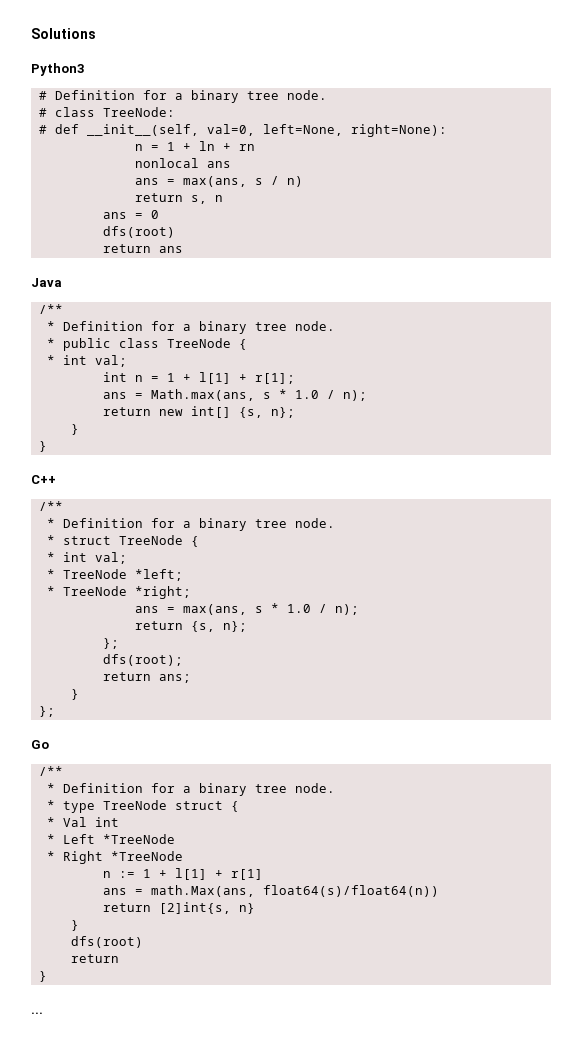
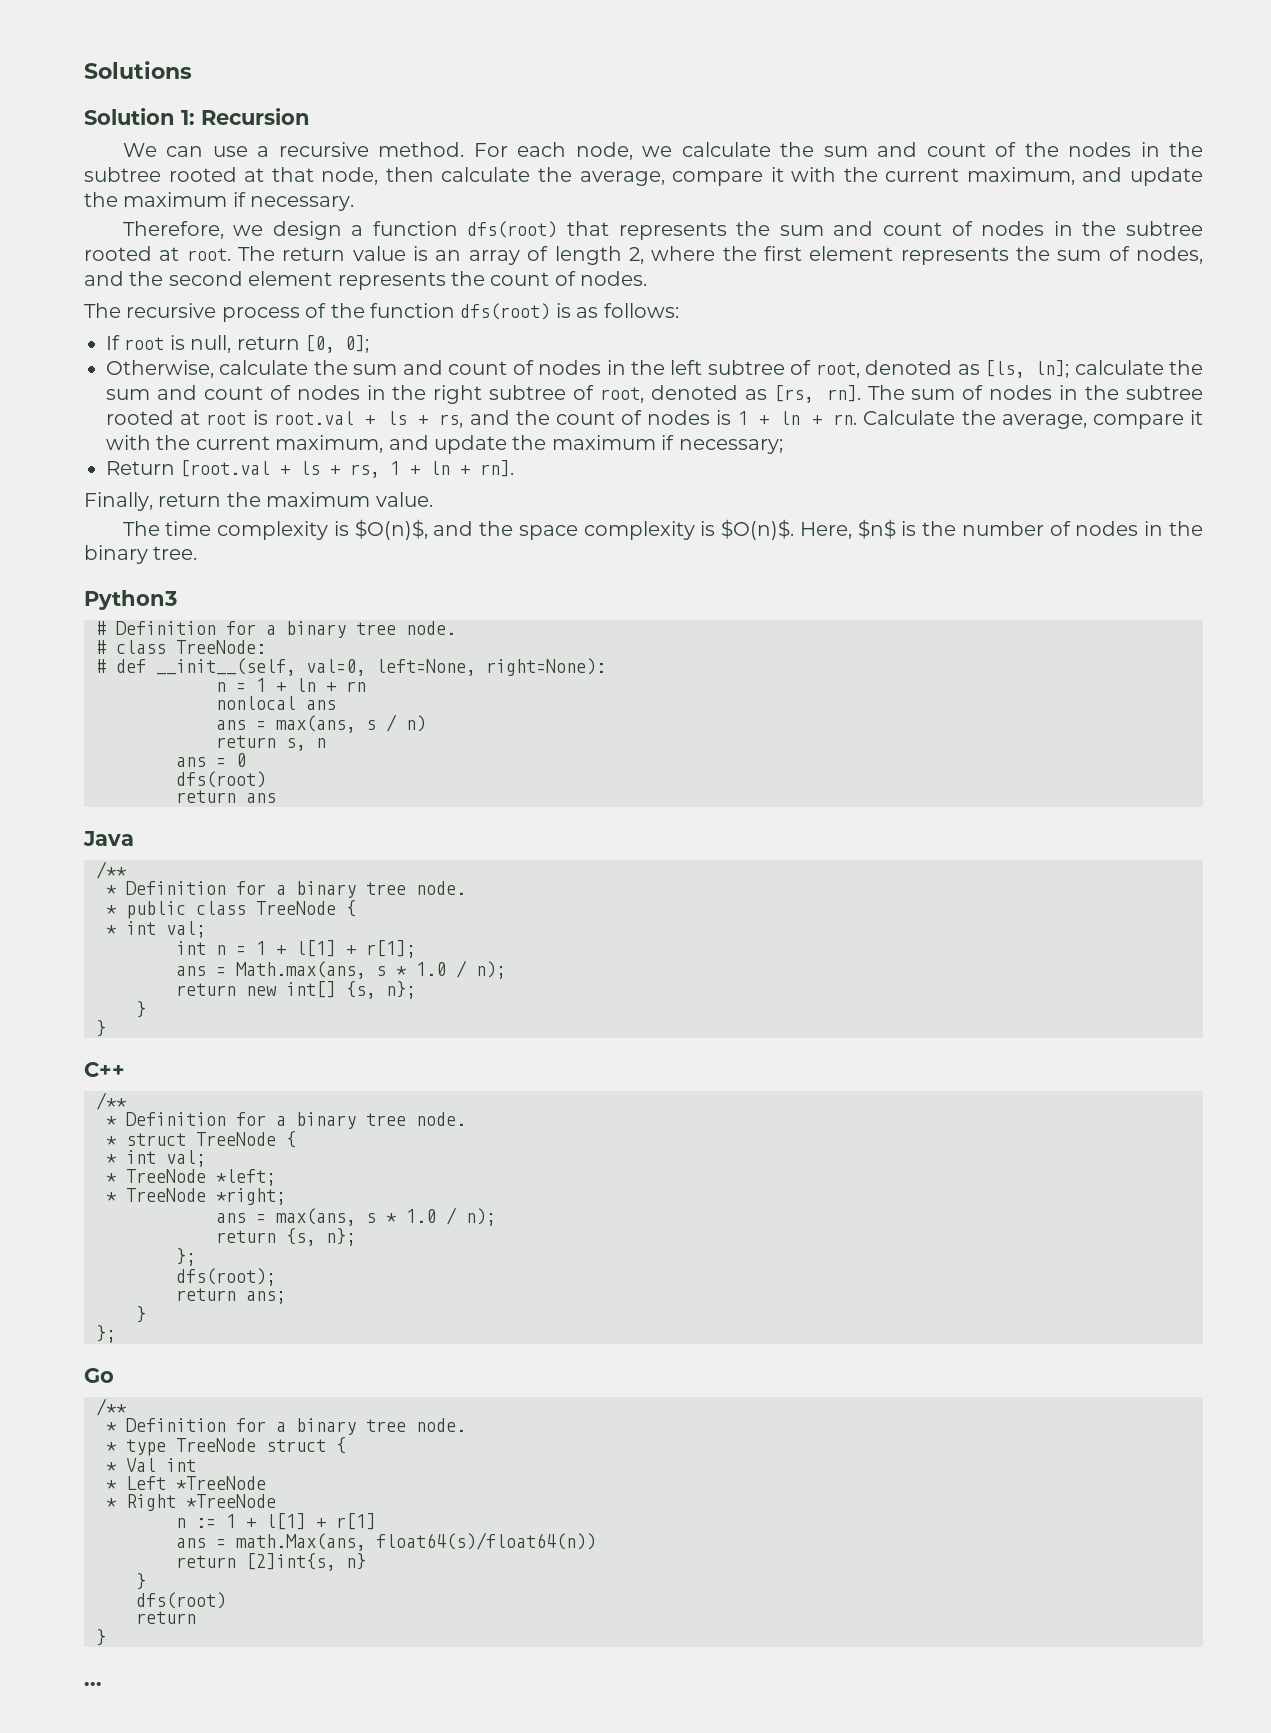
+ Solution 1: Recursion
+ We can use a recursive method. For each node, we calculate the sum and count of the nodes in the subtree rooted at that node, then calculate the average, compare it with the current maximum, and update the maximum if necessary.
+ Therefore, we design a function dfs(root) that represents the sum and count of nodes in the subtree rooted at root. The return value is an array of length 2, where the first element represents the sum of nodes, and the second element represents the count of nodes.
+ The recursive process of the function dfs(root) is as follows:
+ If root is null, return [0, 0];
+ Otherwise, calculate the sum and count of nodes in the left subtree of root, denoted as [ls, ln]; calculate the sum and count of nodes in the right subtree of root, denoted as [rs, rn]. The sum of nodes in the subtree rooted at root is root.val + ls + rs, and the count of nodes is 1 + ln + rn. Calculate the average, compare it with the current maximum, and update the maximum if necessary;
+ Return [root.val + ls + rs, 1 + ln + rn].
+ Finally, return the maximum value.
+ The time complexity is $O(n)$, and the space complexity is $O(n)$. Here, $n$ is the number of nodes in the binary tree.

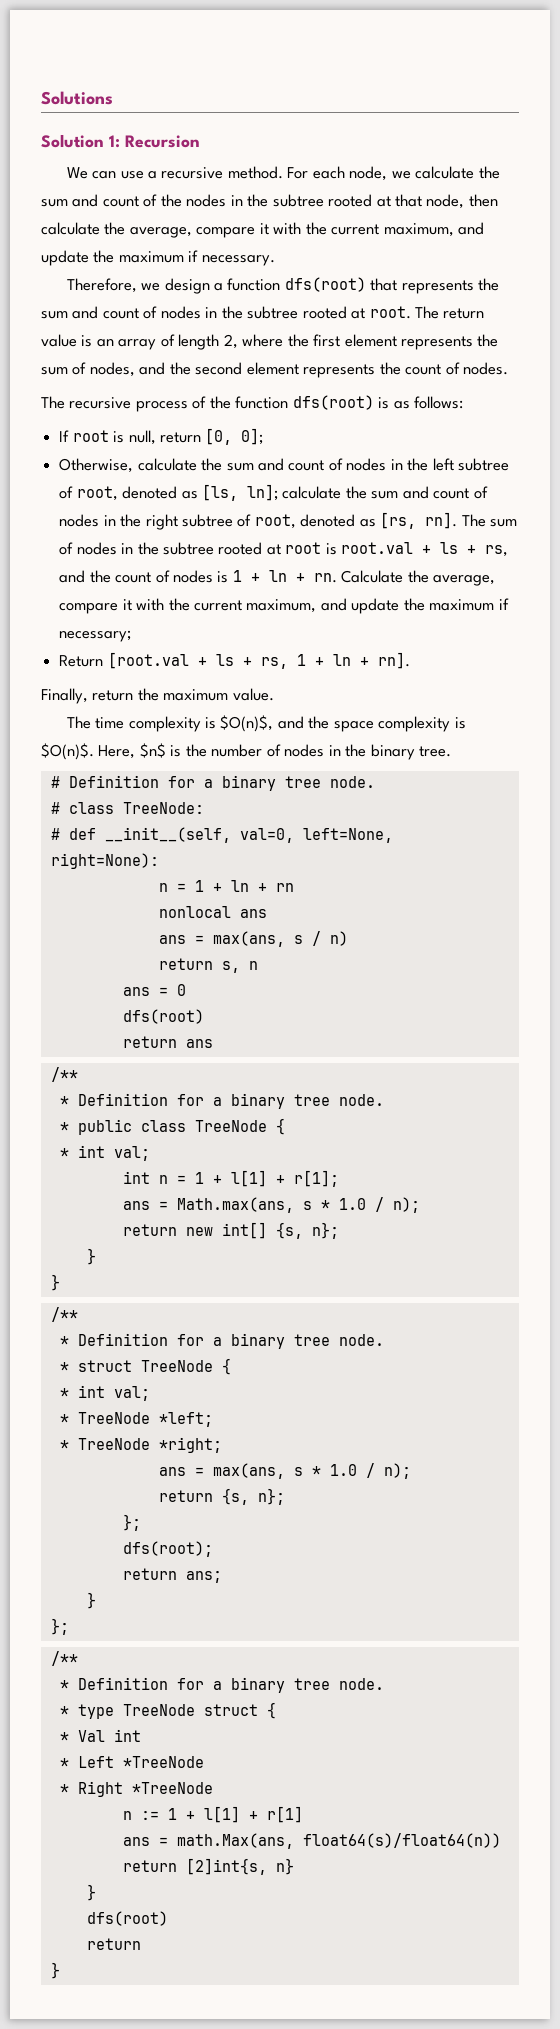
- Python3
- Java
- C++
- Go
- ...

